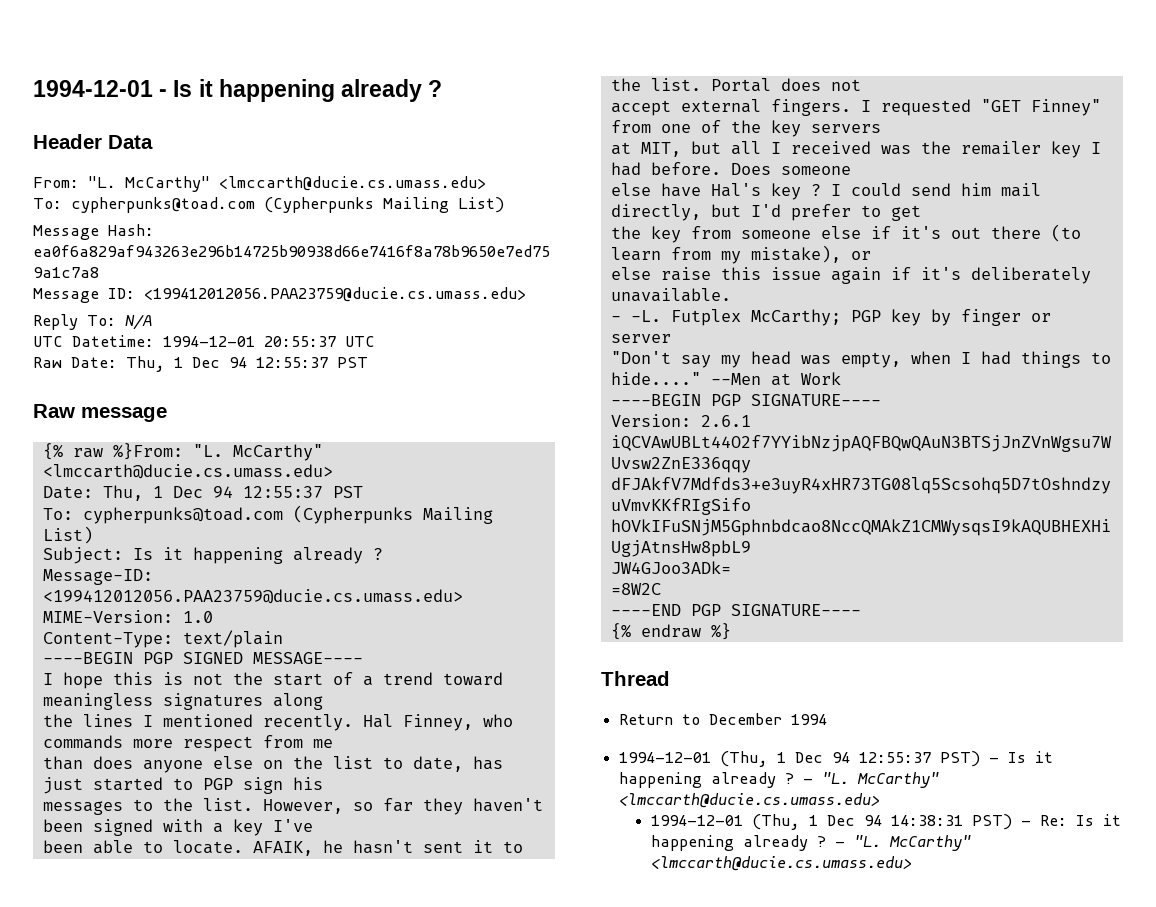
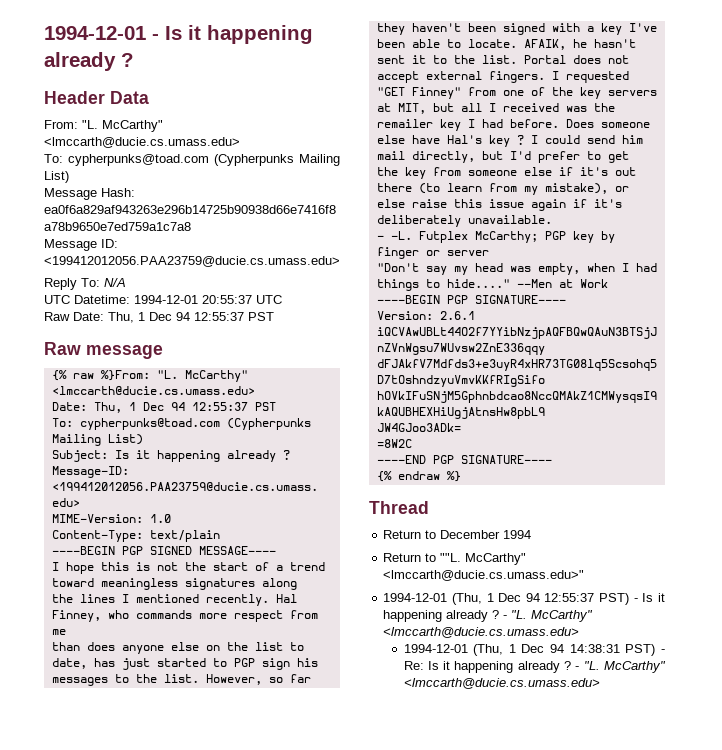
+ Return to ""L. McCarthy" <lmccarth@ducie.cs.umass.edu>"

